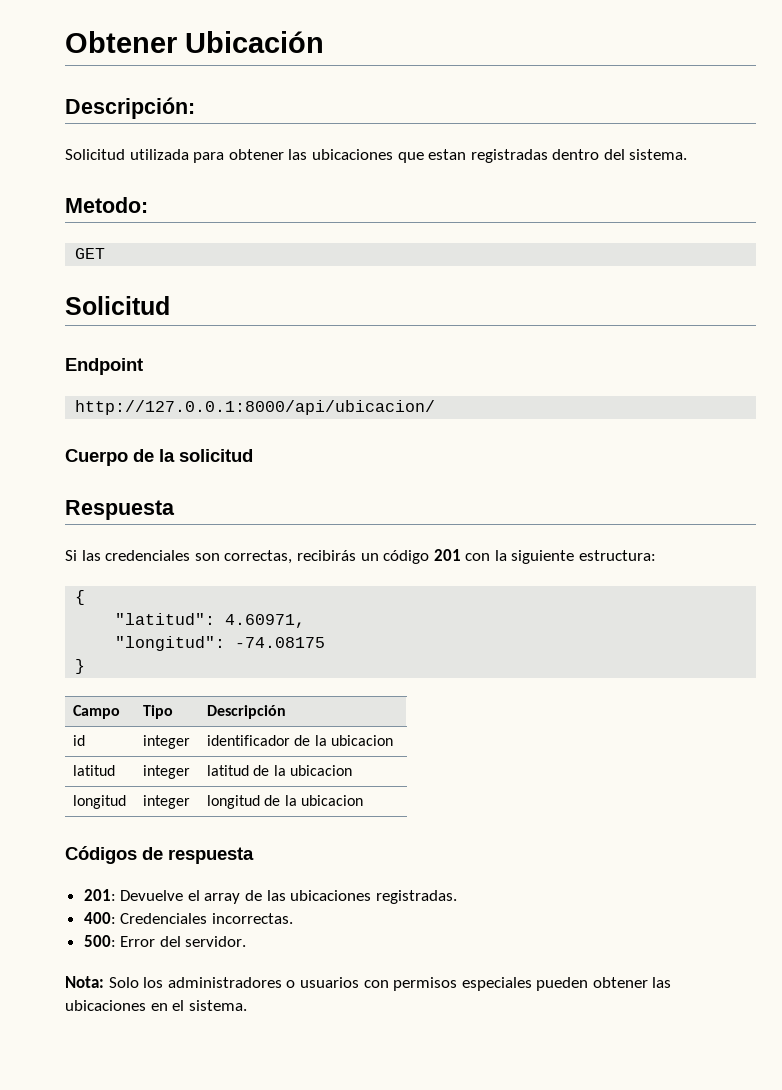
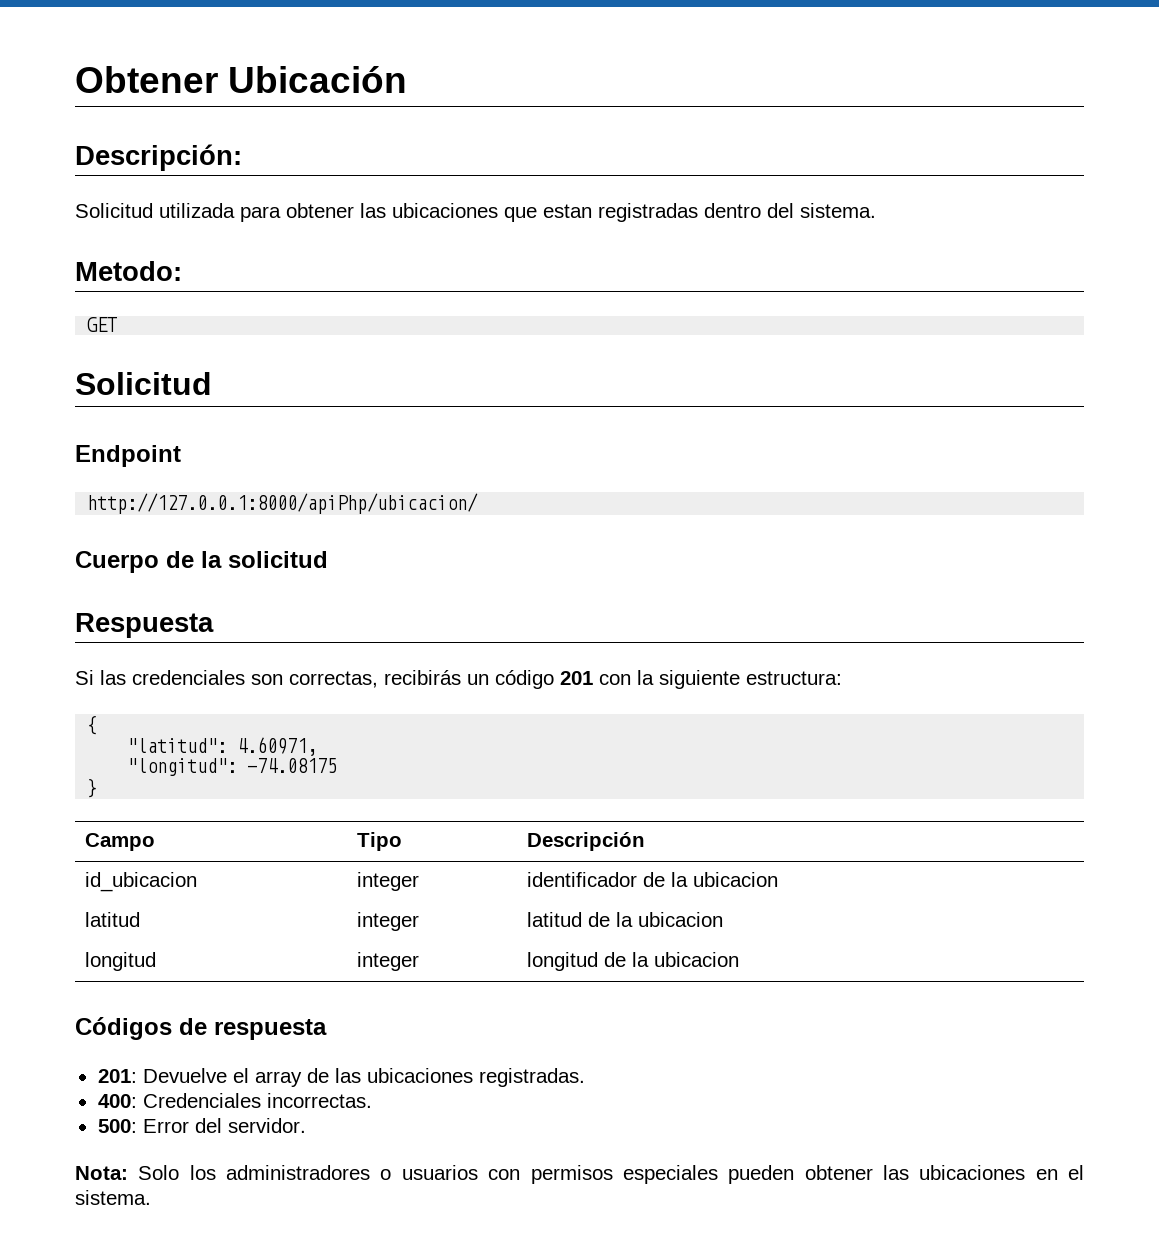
- http://127.0.0.1:8000/api/ubicacion/
+ http://127.0.0.1:8000/apiPhp/ubicacion/
- id | integer | identificador de la ubicacion
+ id_ubicacion | integer | identificador de la ubicacion

